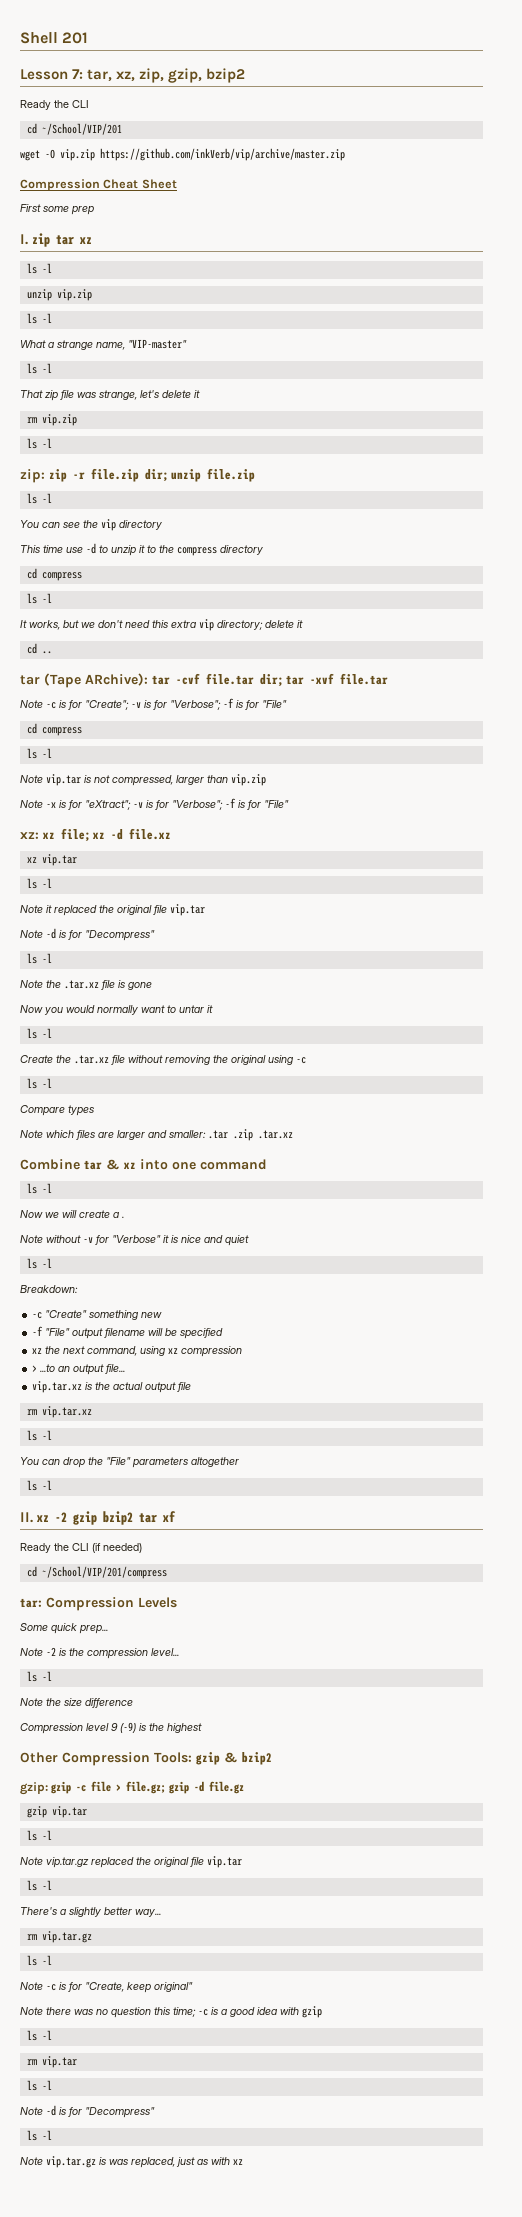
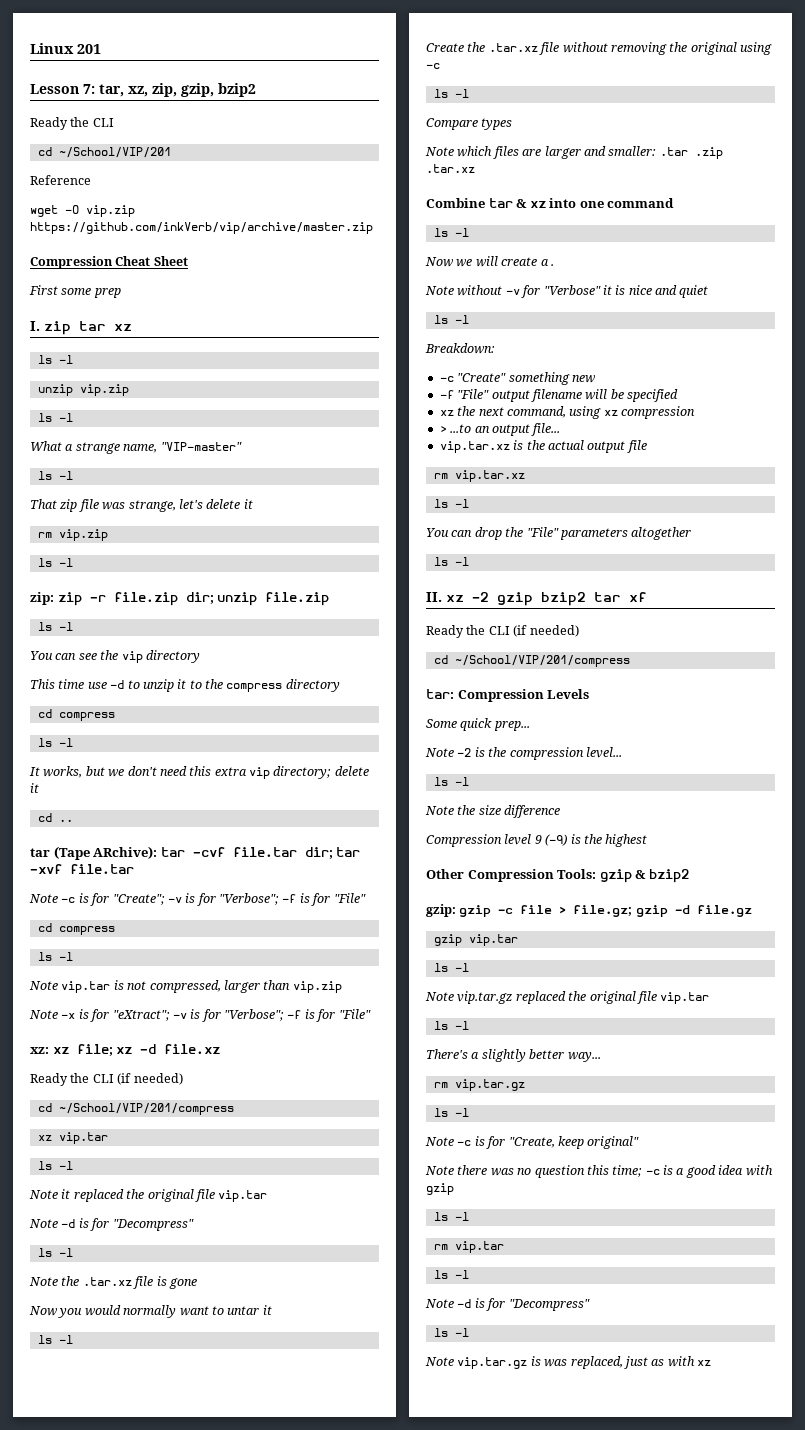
- Shell 201
+ Linux 201
+ Reference
  xz: xz file; xz -d file.xz
+ Ready the CLI (if needed)
+ cd ~/School/VIP/201/compress

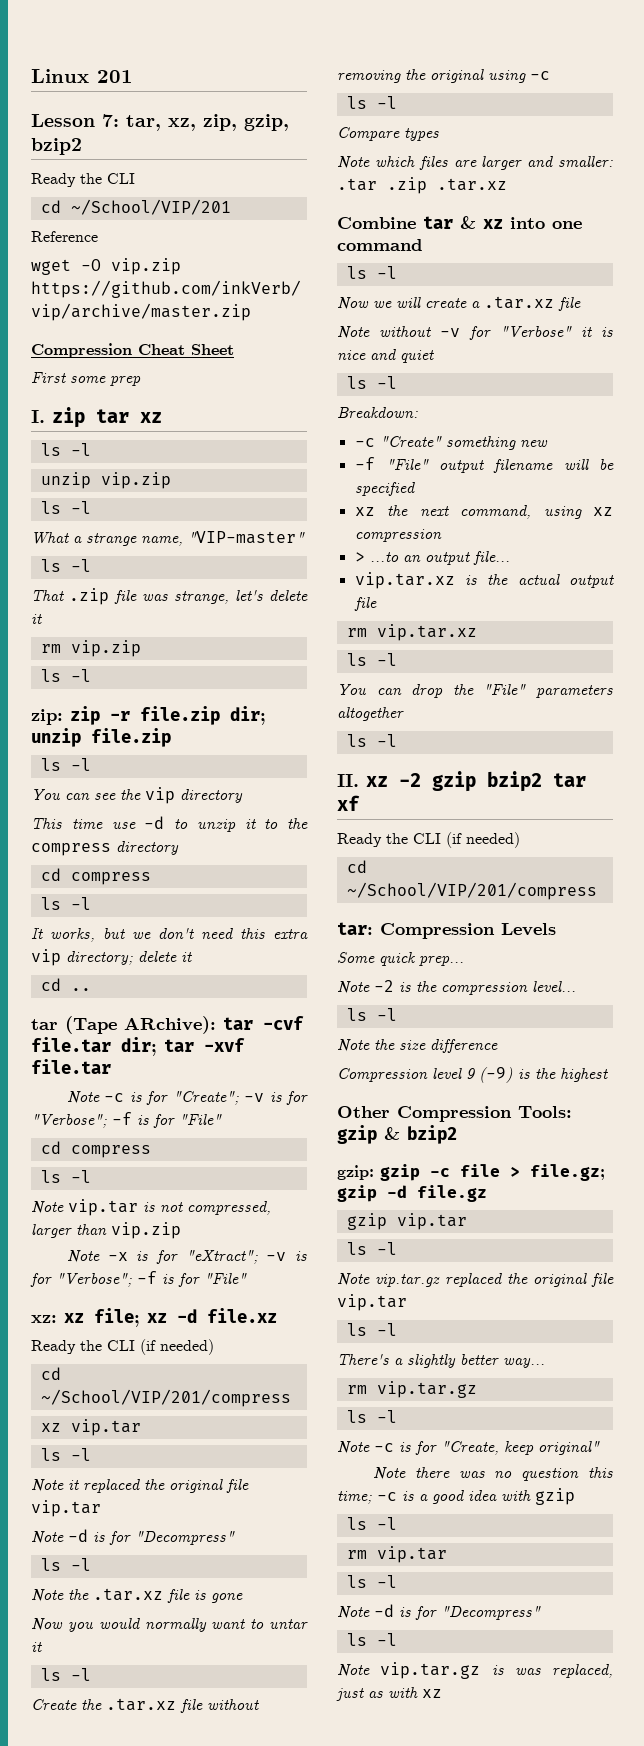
- That zip file was strange, let's delete it
+ That .zip file was strange, let's delete it
- Now we will create a .
+ Now we will create a .tar.xz file

